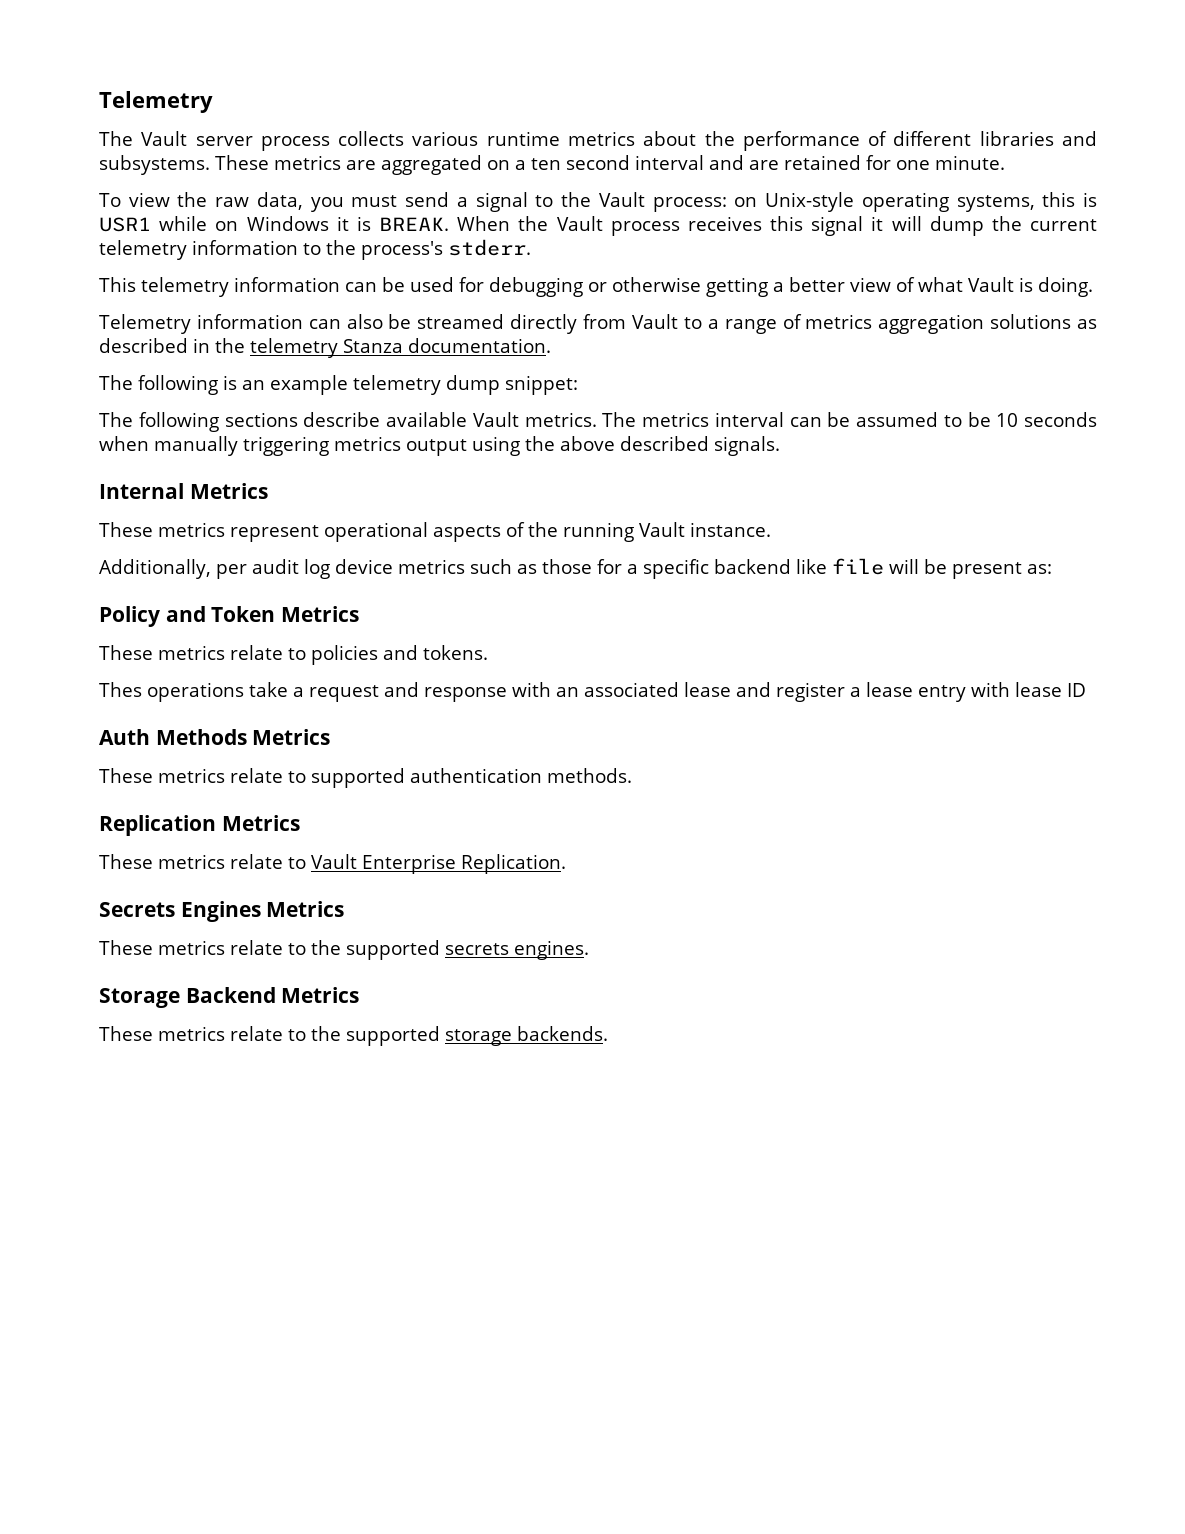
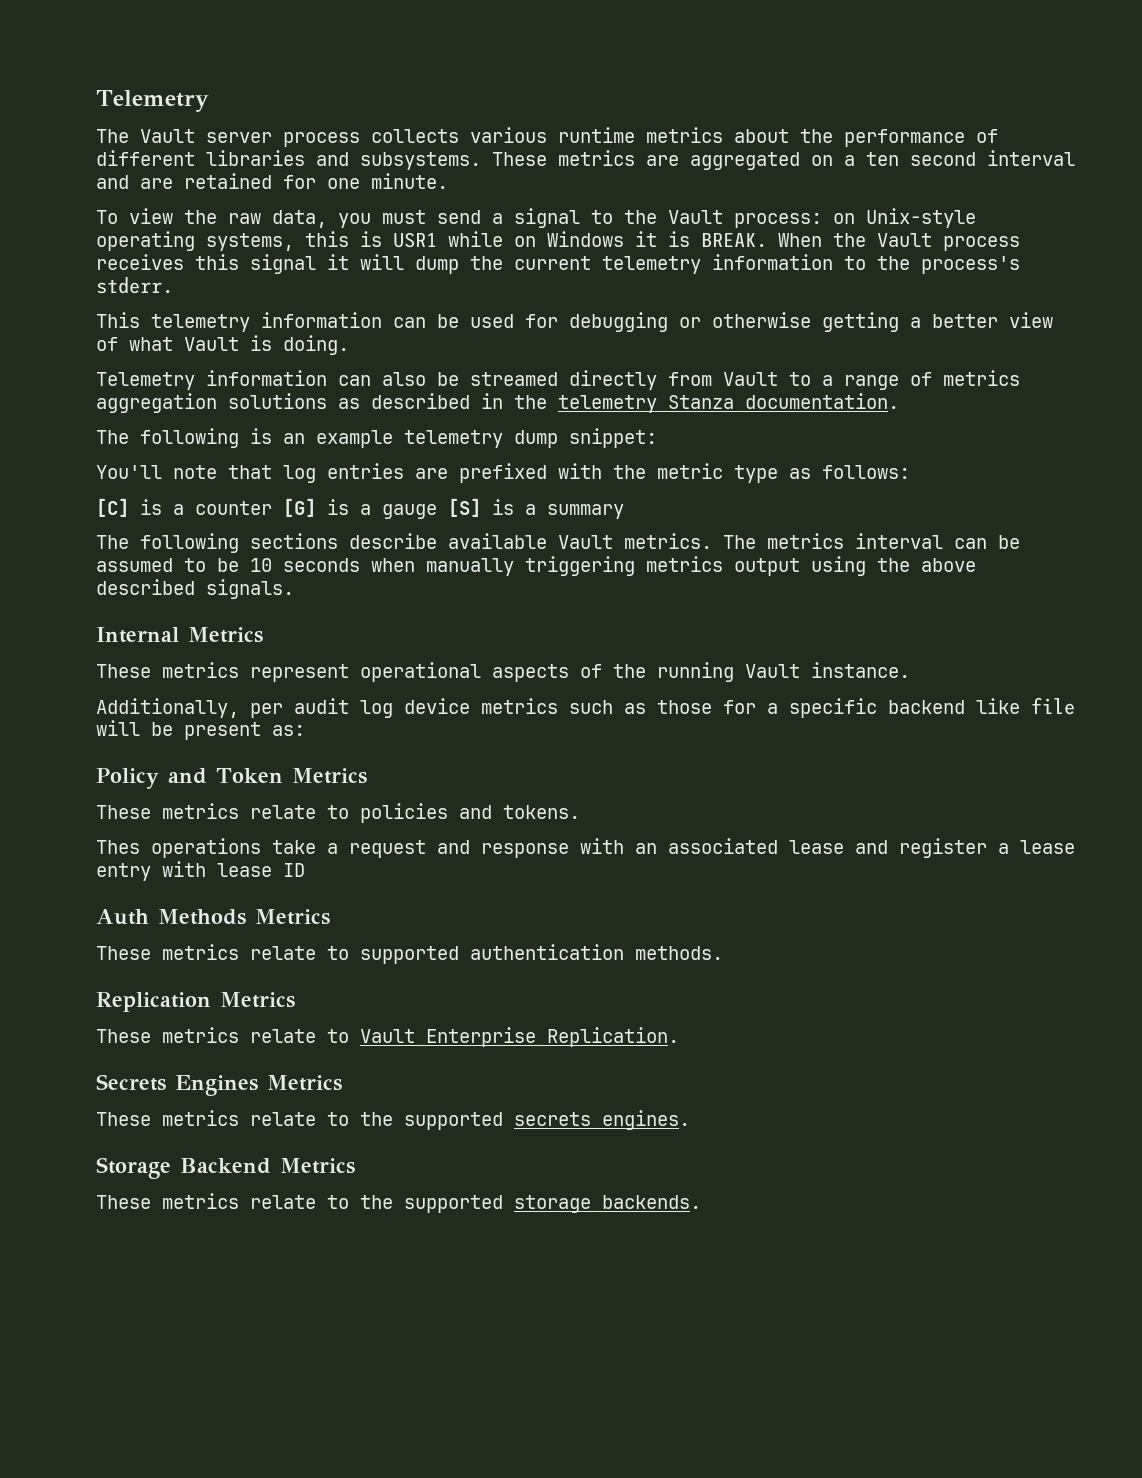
+ You'll note that log entries are prefixed with the metric type as follows:
+ [C] is a counter [G] is a gauge [S] is a summary

